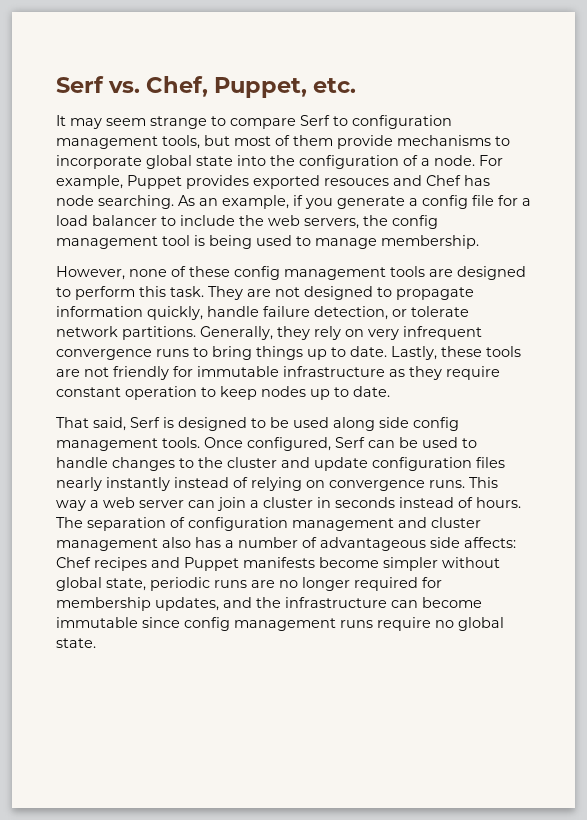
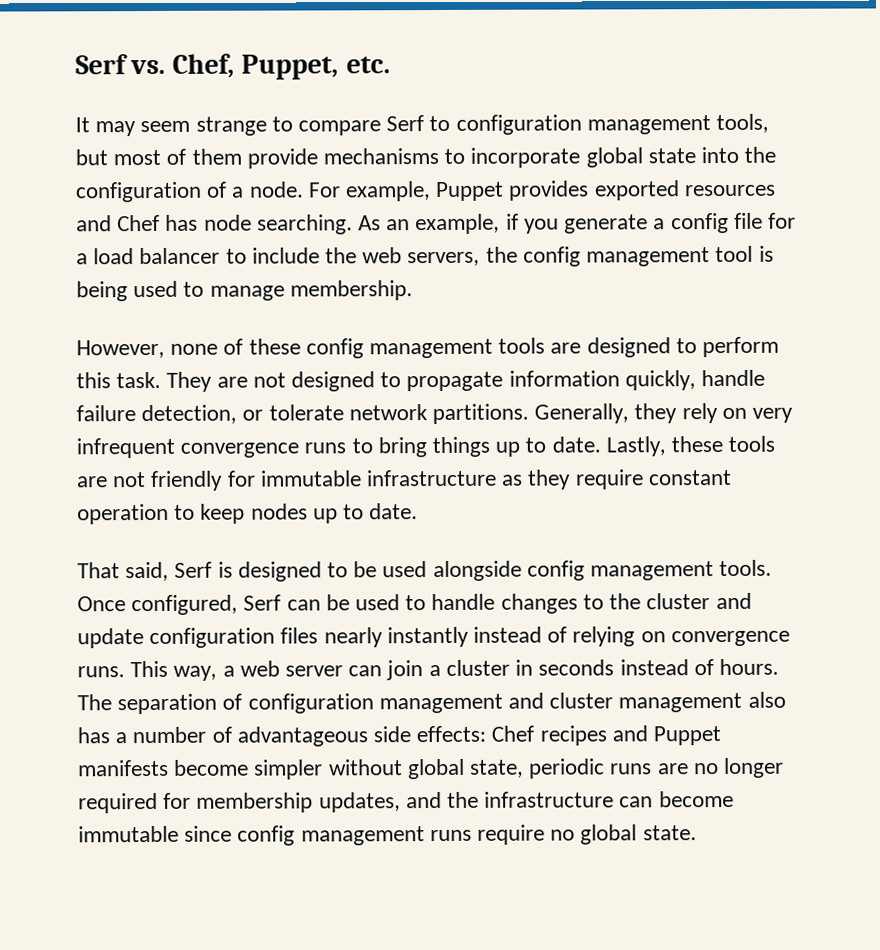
- For example, Puppet provides exported resouces and Chef has node searching.
+ For example, Puppet provides exported resources and Chef has node searching.
- That said, Serf is designed to be used along side config management tools.
+ That said, Serf is designed to be used alongside config management tools.
- This way a web server can join a cluster in seconds instead of hours.
+ This way, a web server can join a cluster in seconds instead of hours.
- The separation of configuration management and cluster management also has a number of advantageous side affects: Chef recipes and Puppet manifests become simpler without global state, periodic runs are no longer required for membership updates, and the infrastructure can become immutable since config management runs require no global state.
+ The separation of configuration management and cluster management also has a number of advantageous side effects: Chef recipes and Puppet manifests become simpler without global state, periodic runs are no longer required for membership updates, and the infrastructure can become immutable since config management runs require no global state.

